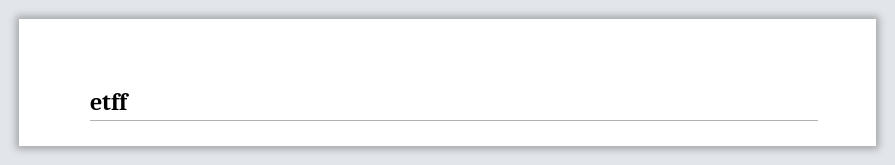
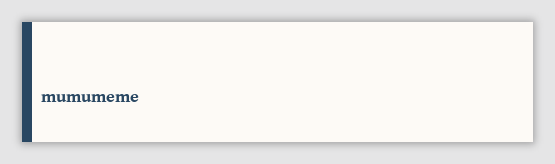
- etff
+ mumumeme

